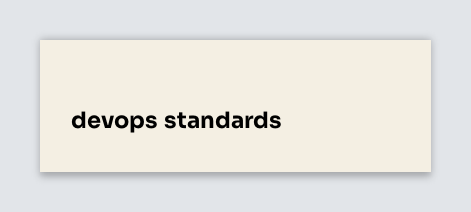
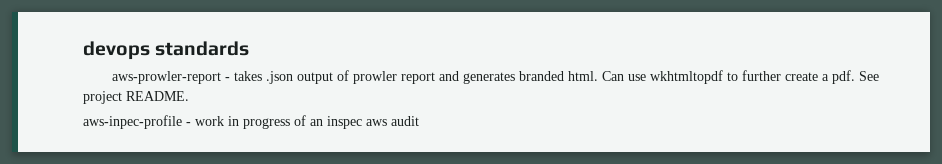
+ aws-prowler-report - takes .json output of prowler report and generates branded html. Can use wkhtmltopdf to further create a pdf. See project README.
+ aws-inpec-profile - work in progress of an inspec aws audit

